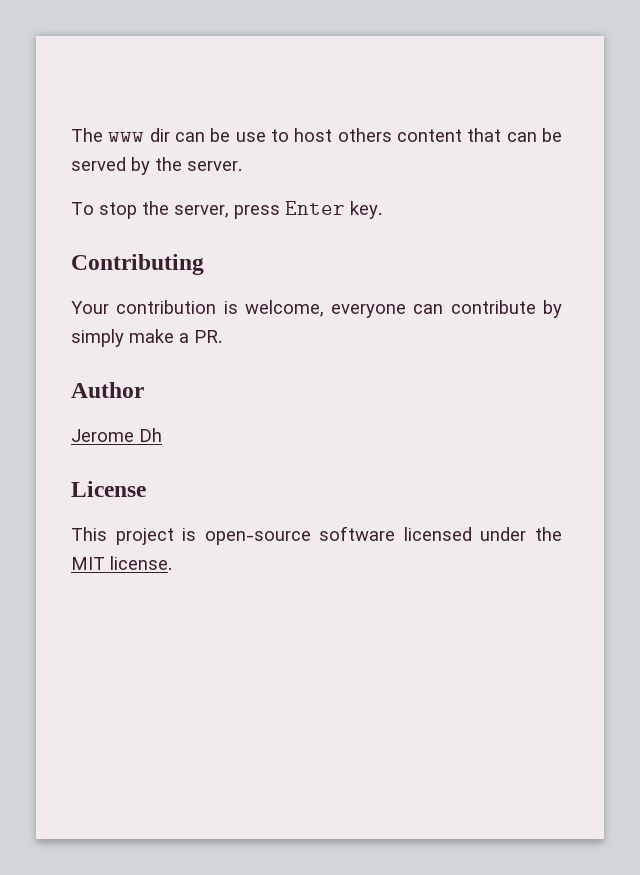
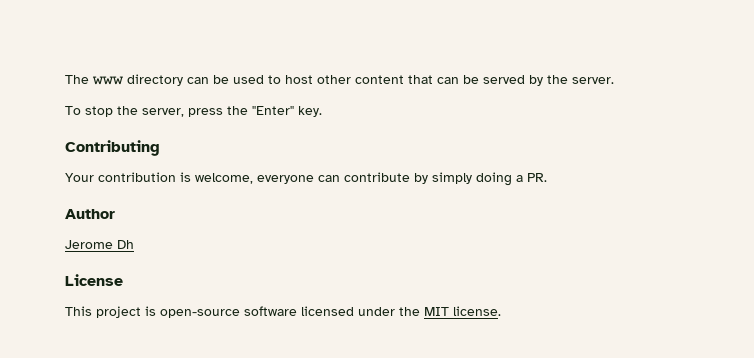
- The www dir can be use to host others content that can be served by the server.
+ The www directory can be used to host other content that can be served by the server.
- To stop the server, press Enter key.
+ To stop the server, press the "Enter" key.
- Your contribution is welcome, everyone can contribute by simply make a PR.
+ Your contribution is welcome, everyone can contribute by simply doing a PR.

